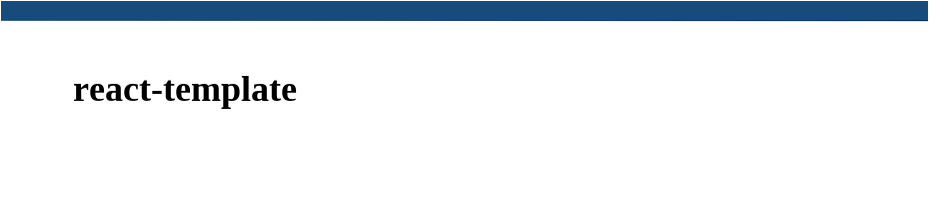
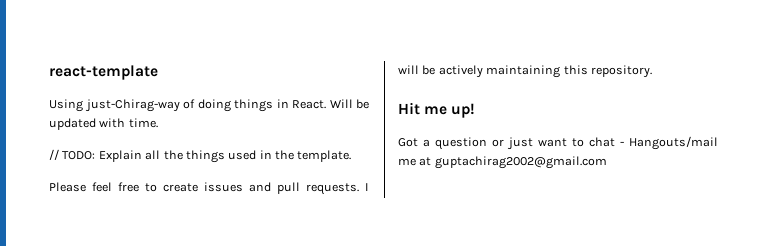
+ Using just-Chirag-way of doing things in React. Will be updated with time.
+ // TODO: Explain all the things used in the template.
+ Please feel free to create issues and pull requests. I will be actively maintaining this repository.
+ Hit me up!
+ Got a question or just want to chat - Hangouts/mail me at guptachirag2002@gmail.com

